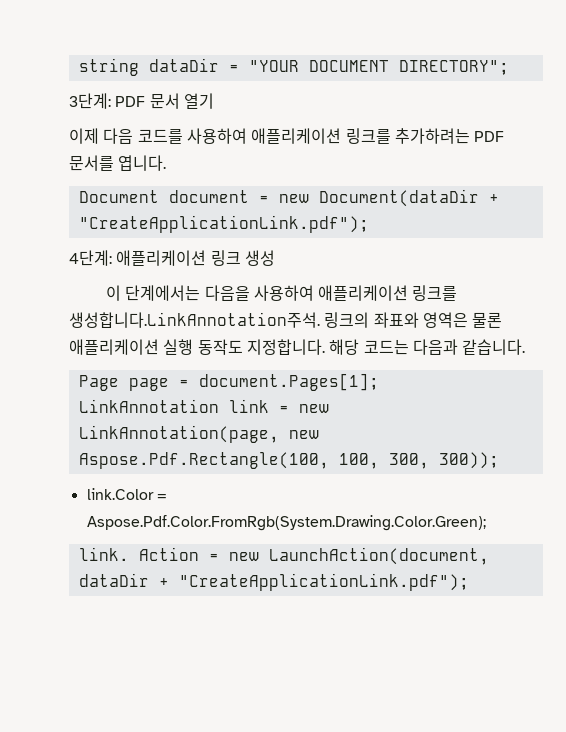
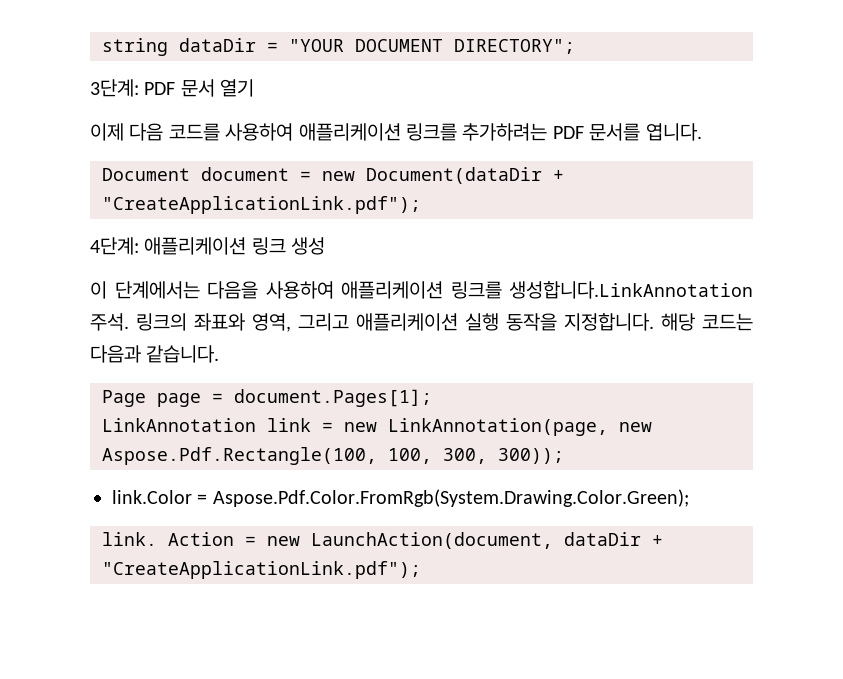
- 이 단계에서는 다음을 사용하여 애플리케이션 링크를 생성합니다.LinkAnnotation주석. 링크의 좌표와 영역은 물론 애플리케이션 실행 동작도 지정합니다.
+ 이 단계에서는 다음을 사용하여 애플리케이션 링크를 생성합니다.LinkAnnotation 주석. 링크의 좌표와 영역, 그리고 애플리케이션 실행 동작을 지정합니다.

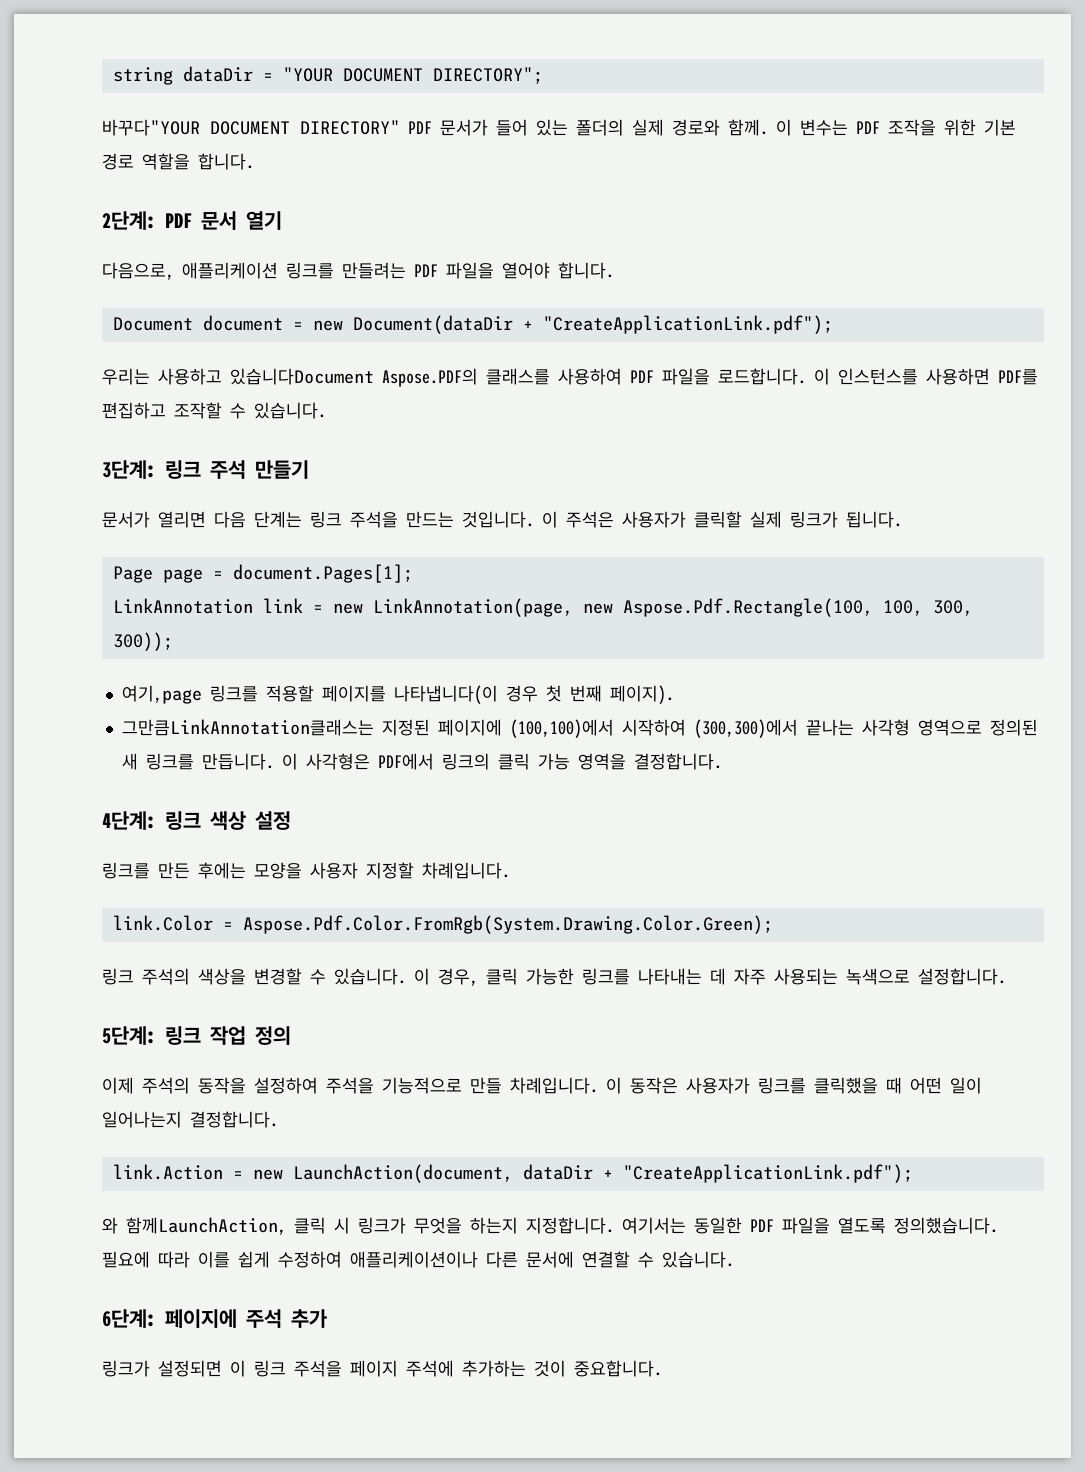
- 3단계: PDF 문서 열기
- 이제 다음 코드를 사용하여 애플리케이션 링크를 추가하려는 PDF 문서를 엽니다.
+ 바꾸다"YOUR DOCUMENT DIRECTORY" PDF 문서가 들어 있는 폴더의 실제 경로와 함께. 이 변수는 PDF 조작을 위한 기본 경로 역할을 합니다.
+ 2단계: PDF 문서 열기
+ 다음으로, 애플리케이션 링크를 만들려는 PDF 파일을 열어야 합니다.
- 4단계: 애플리케이션 링크 생성
- 이 단계에서는 다음을 사용하여 애플리케이션 링크를 생성합니다.LinkAnnotation 주석. 링크의 좌표와 영역, 그리고 애플리케이션 실행 동작을 지정합니다. 해당 코드는 다음과 같습니다.
+ 우리는 사용하고 있습니다Document Aspose.PDF의 클래스를 사용하여 PDF 파일을 로드합니다. 이 인스턴스를 사용하면 PDF를 편집하고 조작할 수 있습니다.
+ 3단계: 링크 주석 만들기
+ 문서가 열리면 다음 단계는 링크 주석을 만드는 것입니다. 이 주석은 사용자가 클릭할 실제 링크가 됩니다.
+ 여기,page 링크를 적용할 페이지를 나타냅니다(이 경우 첫 번째 페이지).
+ 그만큼LinkAnnotation클래스는 지정된 페이지에 (100,100)에서 시작하여 (300,300)에서 끝나는 사각형 영역으로 정의된 새 링크를 만듭니다. 이 사각형은 PDF에서 링크의 클릭 가능 영역을 결정합니다.
+ 4단계: 링크 색상 설정
+ 링크를 만든 후에는 모양을 사용자 지정할 차례입니다.
  link.Color = Aspose.Pdf.Color.FromRgb(System.Drawing.Color.Green);
- link. Action = new LaunchAction(document, dataDir + "CreateApplicationLink.pdf");
+ 링크 주석의 색상을 변경할 수 있습니다. 이 경우, 클릭 가능한 링크를 나타내는 데 자주 사용되는 녹색으로 설정합니다.
+ 5단계: 링크 작업 정의
+ 이제 주석의 동작을 설정하여 주석을 기능적으로 만들 차례입니다. 이 동작은 사용자가 링크를 클릭했을 때 어떤 일이 일어나는지 결정합니다.
+ link.Action = new LaunchAction(document, dataDir + "CreateApplicationLink.pdf");
+ 와 함께LaunchAction, 클릭 시 링크가 무엇을 하는지 지정합니다. 여기서는 동일한 PDF 파일을 열도록 정의했습니다. 필요에 따라 이를 쉽게 수정하여 애플리케이션이나 다른 문서에 연결할 수 있습니다.
+ 6단계: 페이지에 주석 추가
+ 링크가 설정되면 이 링크 주석을 페이지 주석에 추가하는 것이 중요합니다.

